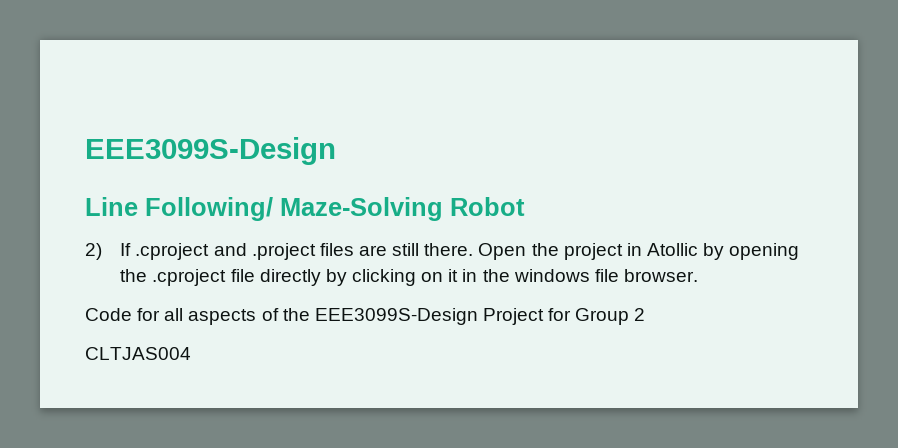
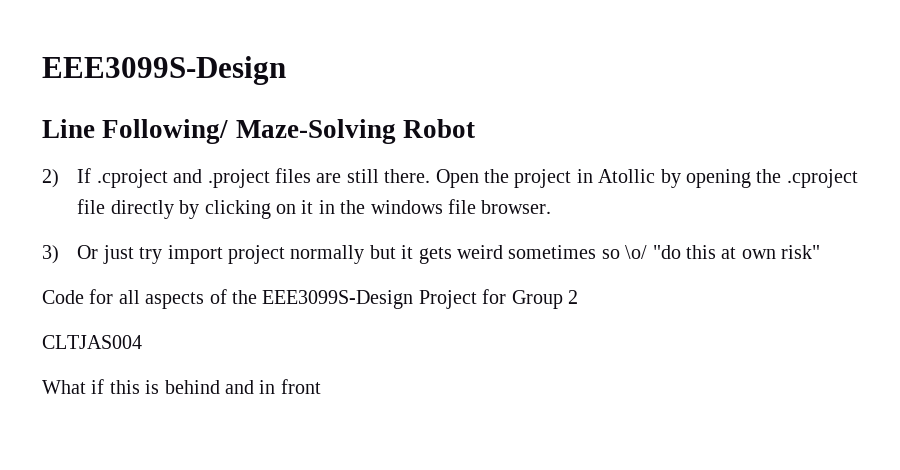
+ 3) Or just try import project normally but it gets weird sometimes so \o/ "do this at own risk"
+ What if this is behind and in front

